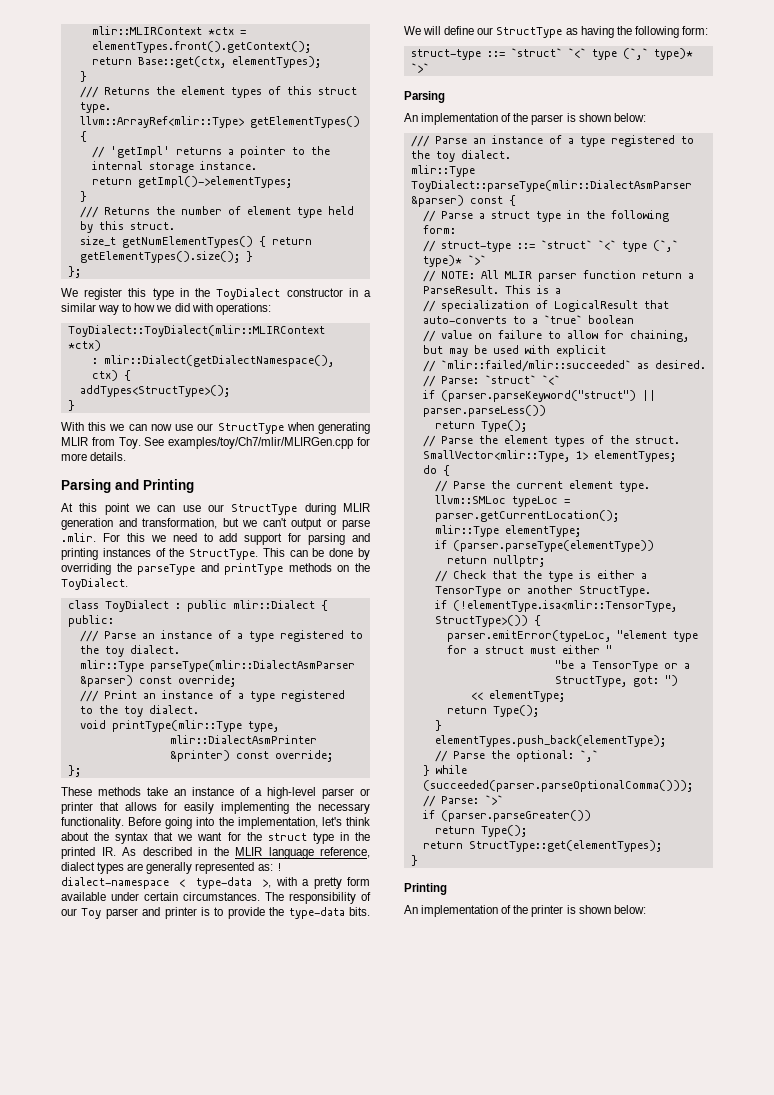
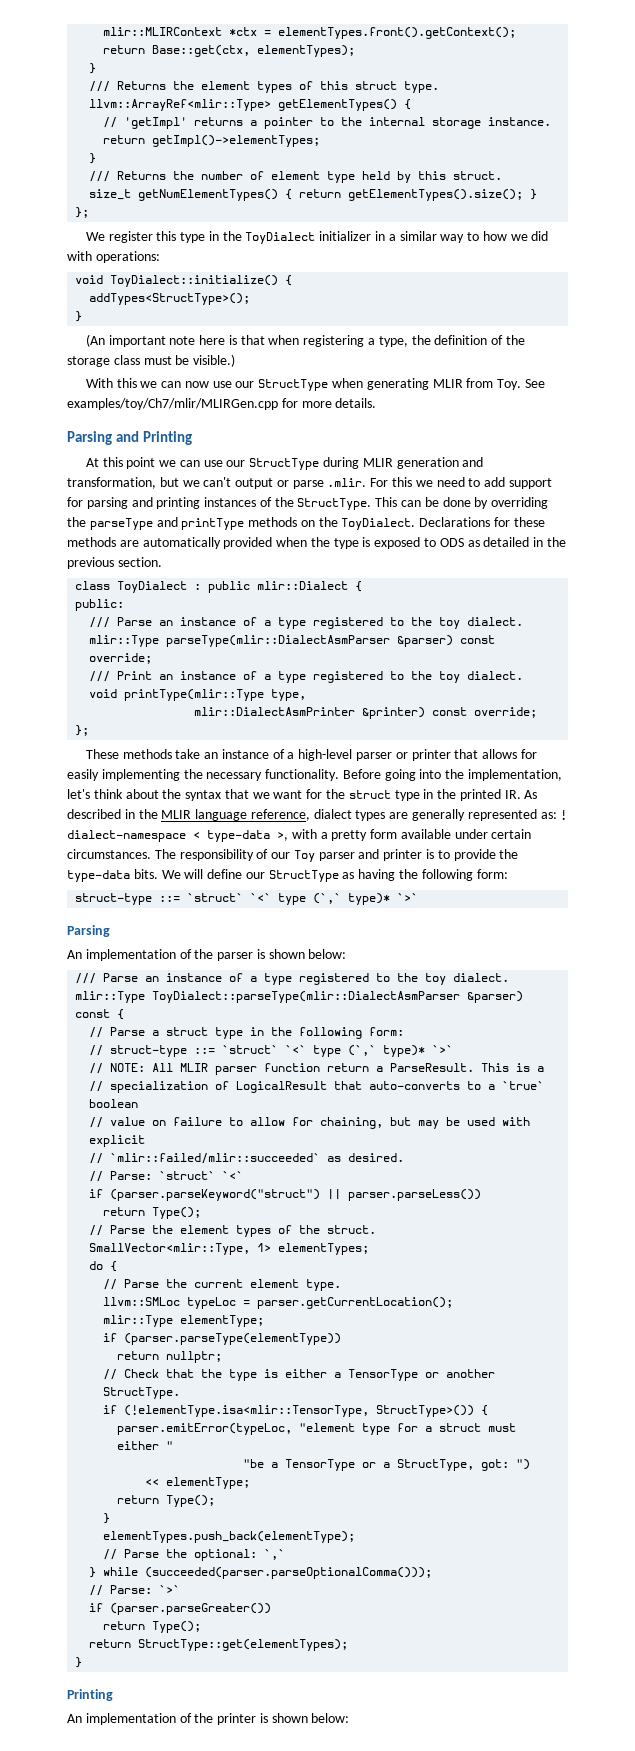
- We register this type in the ToyDialect constructor in a similar way to how we did with operations:
+ We register this type in the ToyDialect initializer in a similar way to how we did with operations:
- ToyDialect::ToyDialect(mlir::MLIRContext *ctx)
- : mlir::Dialect(getDialectNamespace(), ctx) {
+ void ToyDialect::initialize() {
  addTypes<StructType>();
  }
+ (An important note here is that when registering a type, the definition of the storage class must be visible.)
+ Declarations for these methods are automatically provided when the type is exposed to ODS as detailed in the previous section.

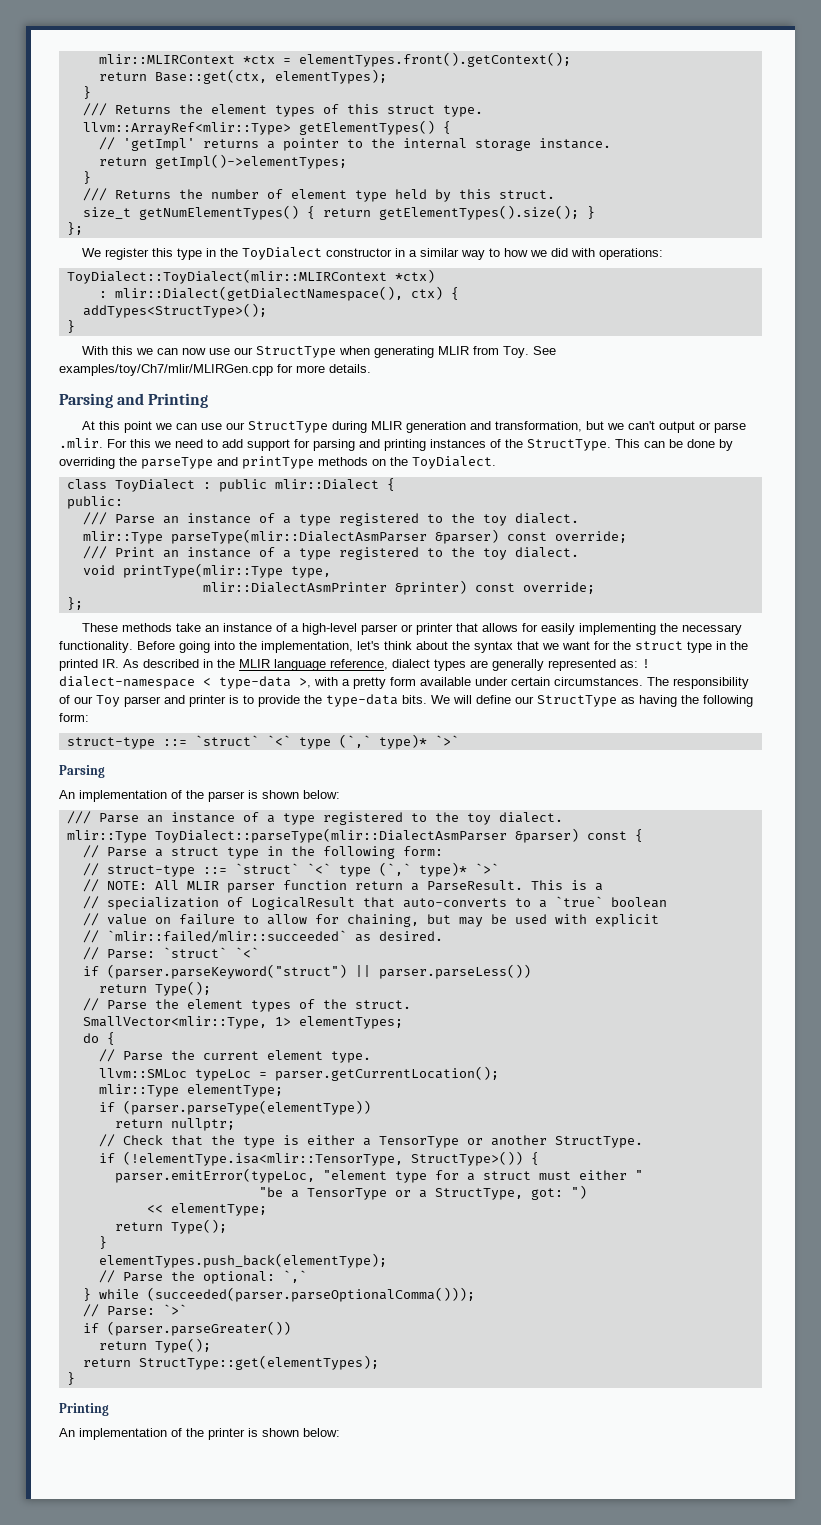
- We register this type in the ToyDialect initializer in a similar way to how we did with operations:
+ We register this type in the ToyDialect constructor in a similar way to how we did with operations:
- void ToyDialect::initialize() {
+ ToyDialect::ToyDialect(mlir::MLIRContext *ctx)
+ : mlir::Dialect(getDialectNamespace(), ctx) {
  addTypes<StructType>();
  }
- (An important note here is that when registering a type, the definition of the storage class must be visible.)
- Declarations for these methods are automatically provided when the type is exposed to ODS as detailed in the previous section.

